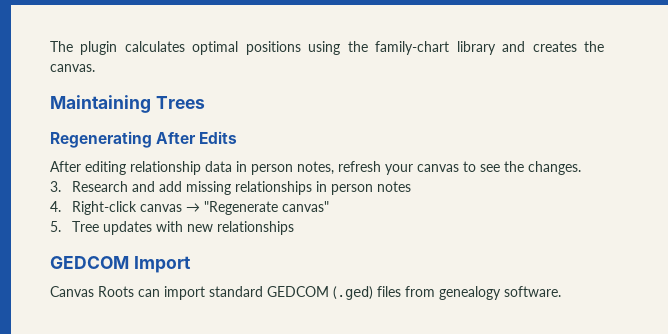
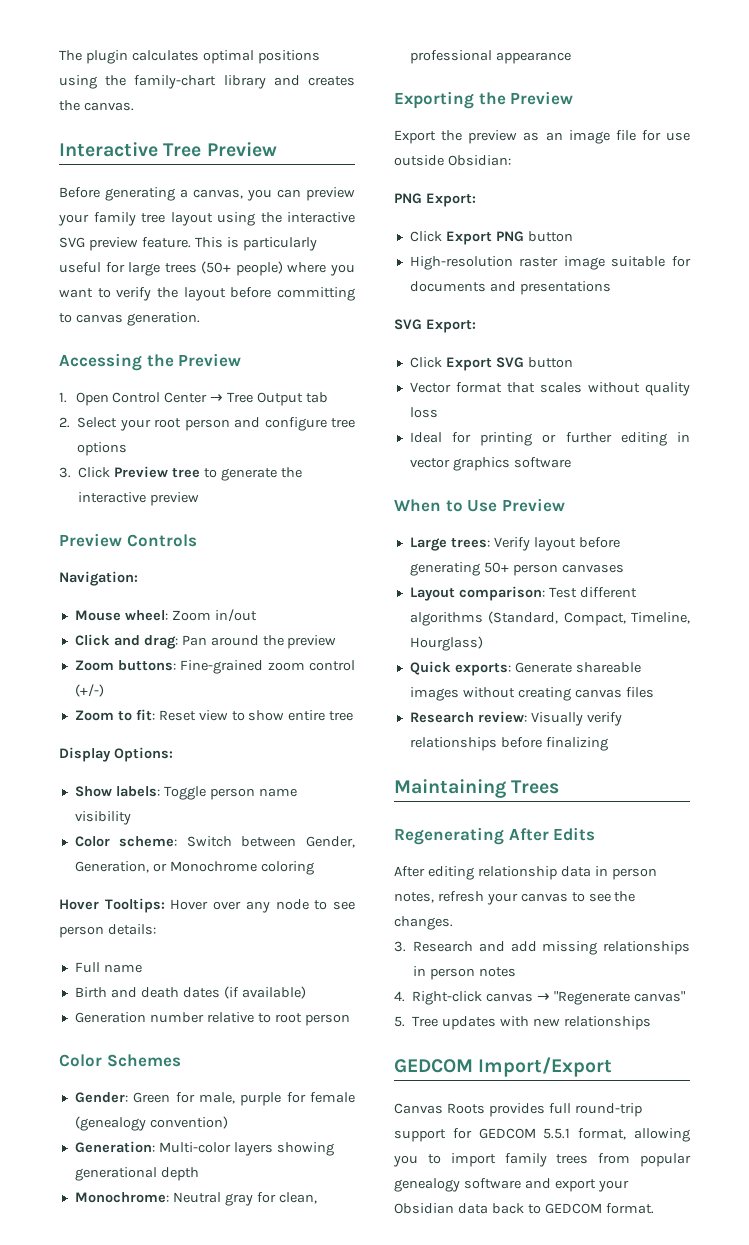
+ Interactive Tree Preview
+ Before generating a canvas, you can preview your family tree layout using the interactive SVG preview feature. This is particularly useful for large trees (50+ people) where you want to verify the layout before committing to canvas generation.
+ Accessing the Preview
+ 1. Open Control Center → Tree Output tab
+ 2. Select your root person and configure tree options
+ 3. Click Preview tree to generate the interactive preview
+ Preview Controls
+ Navigation:
+ Mouse wheel: Zoom in/out
+ Click and drag: Pan around the preview
+ Zoom buttons: Fine-grained zoom control (+/-)
+ Zoom to fit: Reset view to show entire tree
+ Display Options:
+ Show labels: Toggle person name visibility
+ Color scheme: Switch between Gender, Generation, or Monochrome coloring
+ Hover Tooltips: Hover over any node to see person details:
+ Full name
+ Birth and death dates (if available)
+ Generation number relative to root person
+ Color Schemes
+ Gender: Green for male, purple for female (genealogy convention)
+ Generation: Multi-color layers showing generational depth
+ Monochrome: Neutral gray for clean, professional appearance
+ Exporting the Preview
+ Export the preview as an image file for use outside Obsidian:
+ PNG Export:
+ Click Export PNG button
+ High-resolution raster image suitable for documents and presentations
+ SVG Export:
+ Click Export SVG button
+ Vector format that scales without quality loss
+ Ideal for printing or further editing in vector graphics software
+ When to Use Preview
+ Large trees: Verify layout before generating 50+ person canvases
+ Layout comparison: Test different algorithms (Standard, Compact, Timeline, Hourglass)
+ Quick exports: Generate shareable images without creating canvas files
+ Research review: Visually verify relationships before finalizing
- GEDCOM Import
+ GEDCOM Import/Export
- Canvas Roots can import standard GEDCOM (.ged) files from genealogy software.
+ Canvas Roots provides full round-trip support for GEDCOM 5.5.1 format, allowing you to import family trees from popular genealogy software and export your Obsidian data back to GEDCOM format.

